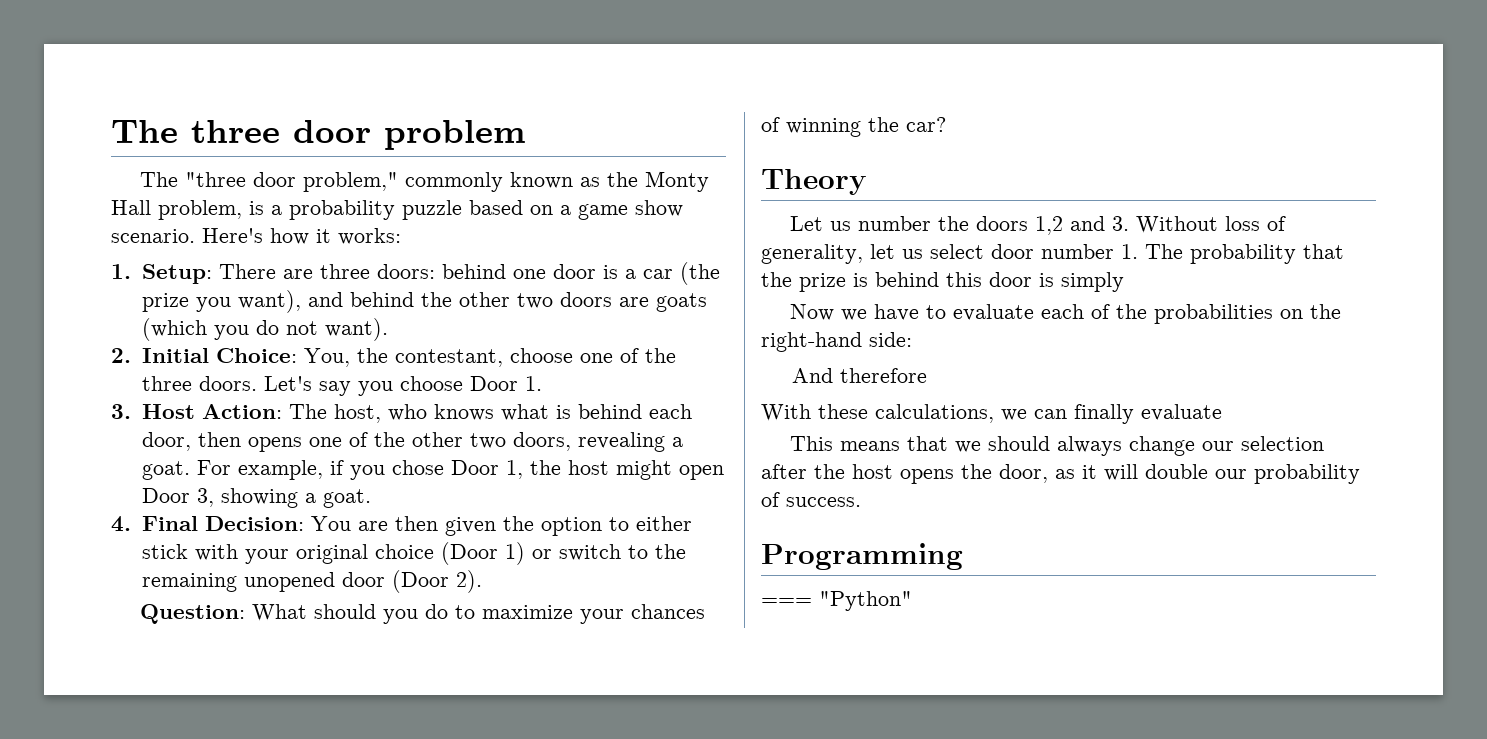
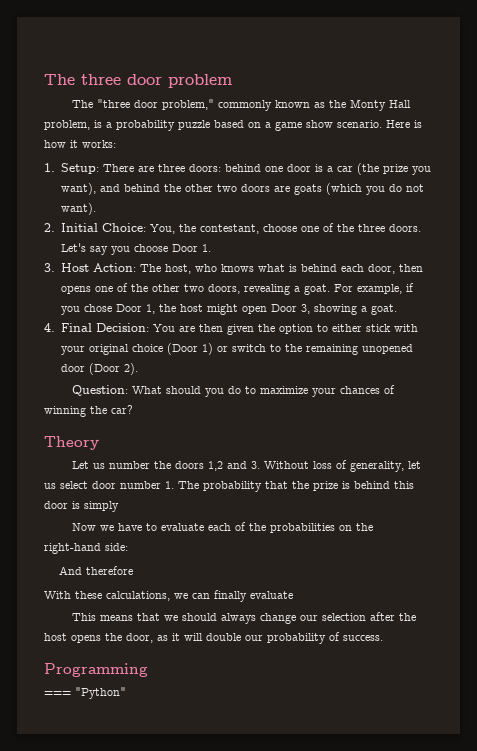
- Here's how it works:
+ Here is how it works:

